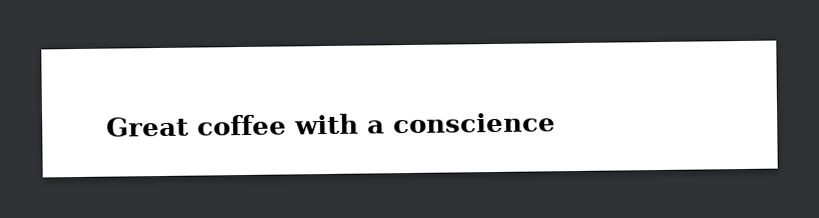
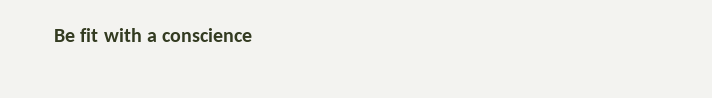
- Great coffee with a conscience
+ Be fit with a conscience

